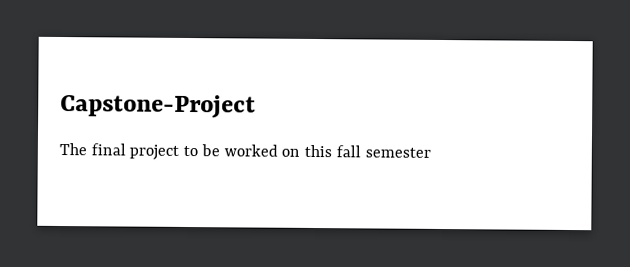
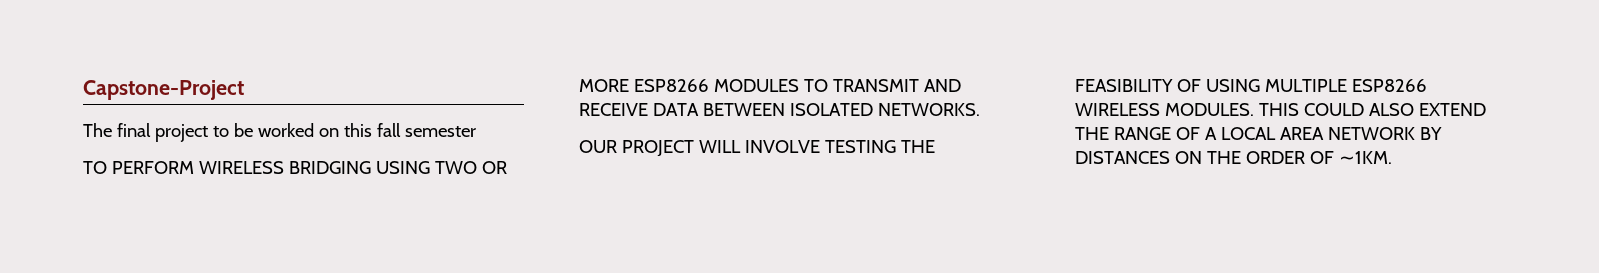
+ TO PERFORM WIRELESS BRIDGING USING TWO OR MORE ESP8266 MODULES TO TRANSMIT AND RECEIVE DATA BETWEEN ISOLATED NETWORKS.
+ OUR PROJECT WILL INVOLVE TESTING THE FEASIBILITY OF USING MULTIPLE ESP8266 WIRELESS MODULES. THIS COULD ALSO EXTEND THE RANGE OF A LOCAL AREA NETWORK BY DISTANCES ON THE ORDER OF ∼1KM.

